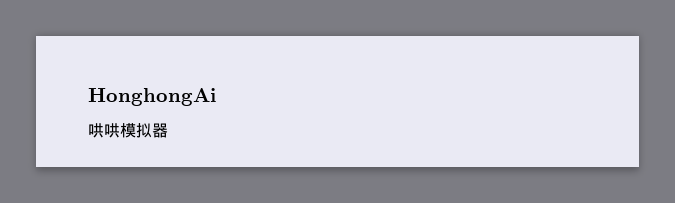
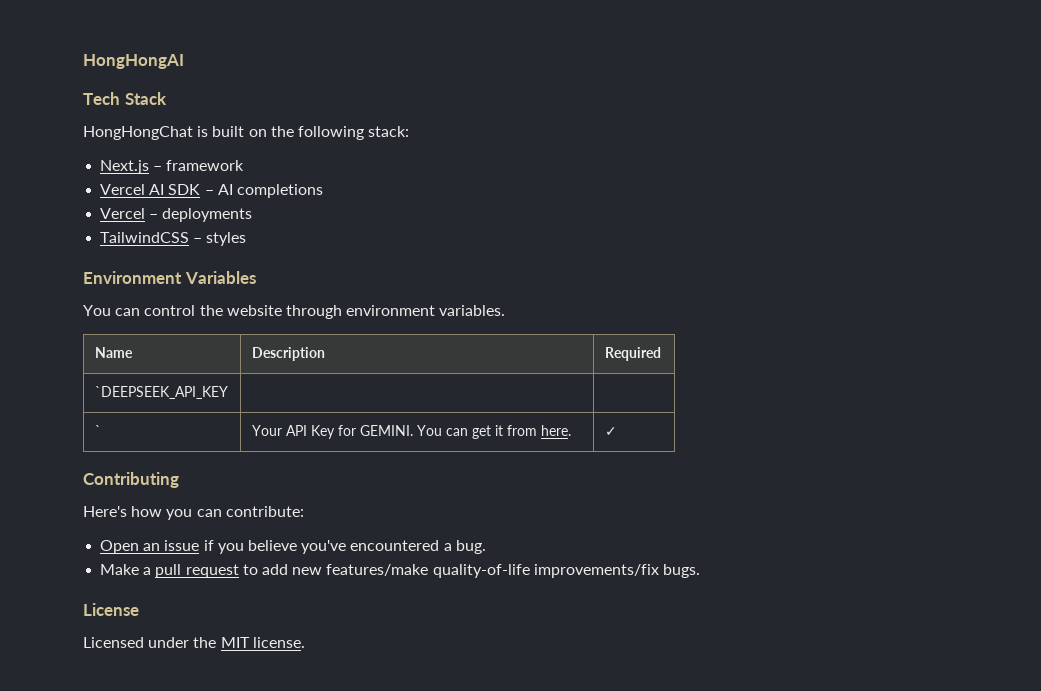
- HonghongAi
- 哄哄模拟器
+ HongHongAI
+ Tech Stack
+ HongHongChat is built on the following stack:
+ Next.js – framework
+ Vercel AI SDK – AI completions
+ Vercel – deployments
+ TailwindCSS – styles
+ Environment Variables
+ You can control the website through environment variables.
+ Name | Description | Required
+ `DEEPSEEK_API_KEY | |
+ ` | Your API Key for GEMINI. You can get it from here. | ✓
+ Contributing
+ Here's how you can contribute:
+ Open an issue if you believe you've encountered a bug.
+ Make a pull request to add new features/make quality-of-life improvements/fix bugs.
+ License
+ Licensed under the MIT license.

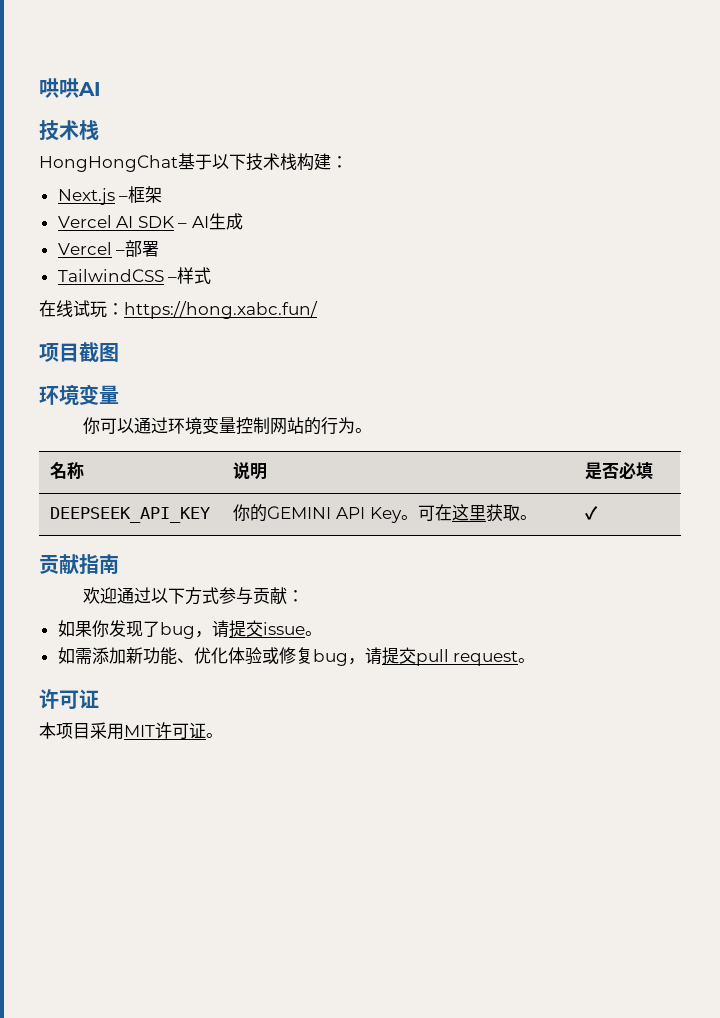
- HongHongAI
- Tech Stack
- HongHongChat is built on the following stack:
+ 哄哄AI
+ 技术栈
+ HongHongChat基于以下技术栈构建：
- Next.js – framework
+ Next.js –框架
- Vercel AI SDK – AI completions
+ Vercel AI SDK – AI生成
- Vercel – deployments
+ Vercel –部署
- TailwindCSS – styles
- Environment Variables
- You can control the website through environment variables.
- Name | Description | Required
- `DEEPSEEK_API_KEY | |
- ` | Your API Key for GEMINI. You can get it from here. | ✓
- Contributing
- Here's how you can contribute:
- Open an issue if you believe you've encountered a bug.
- Make a pull request to add new features/make quality-of-life improvements/fix bugs.
- License
- Licensed under the MIT license.
+ TailwindCSS –样式
+ 在线试玩：https://hong.xabc.fun/
+ 项目截图
+ 环境变量
+ 你可以通过环境变量控制网站的行为。
+ 名称 | 说明 | 是否必填
+ DEEPSEEK_API_KEY | 你的GEMINI API Key。可在这里获取。 | ✓
+ 贡献指南
+ 欢迎通过以下方式参与贡献：
+ 如果你发现了bug，请提交issue。
+ 如需添加新功能、优化体验或修复bug，请提交pull request。
+ 许可证
+ 本项目采用MIT许可证。

